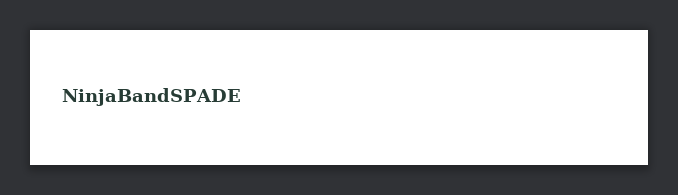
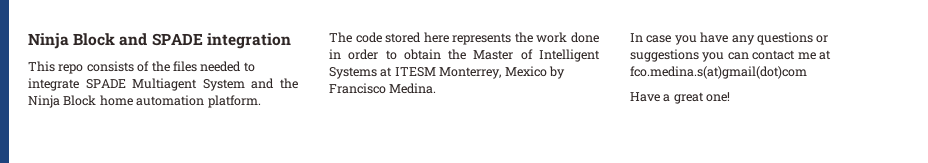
- NinjaBandSPADE
+ Ninja Block and SPADE integration
+ This repo consists of the files needed to integrate SPADE Multiagent System and the Ninja Block home automation platform.
+ The code stored here represents the work done in order to obtain the Master of Intelligent Systems at ITESM Monterrey, Mexico by Francisco Medina.
+ In case you have any questions or suggestions you can contact me at fco.medina.s(at)gmail(dot)com
+ Have a great one!

